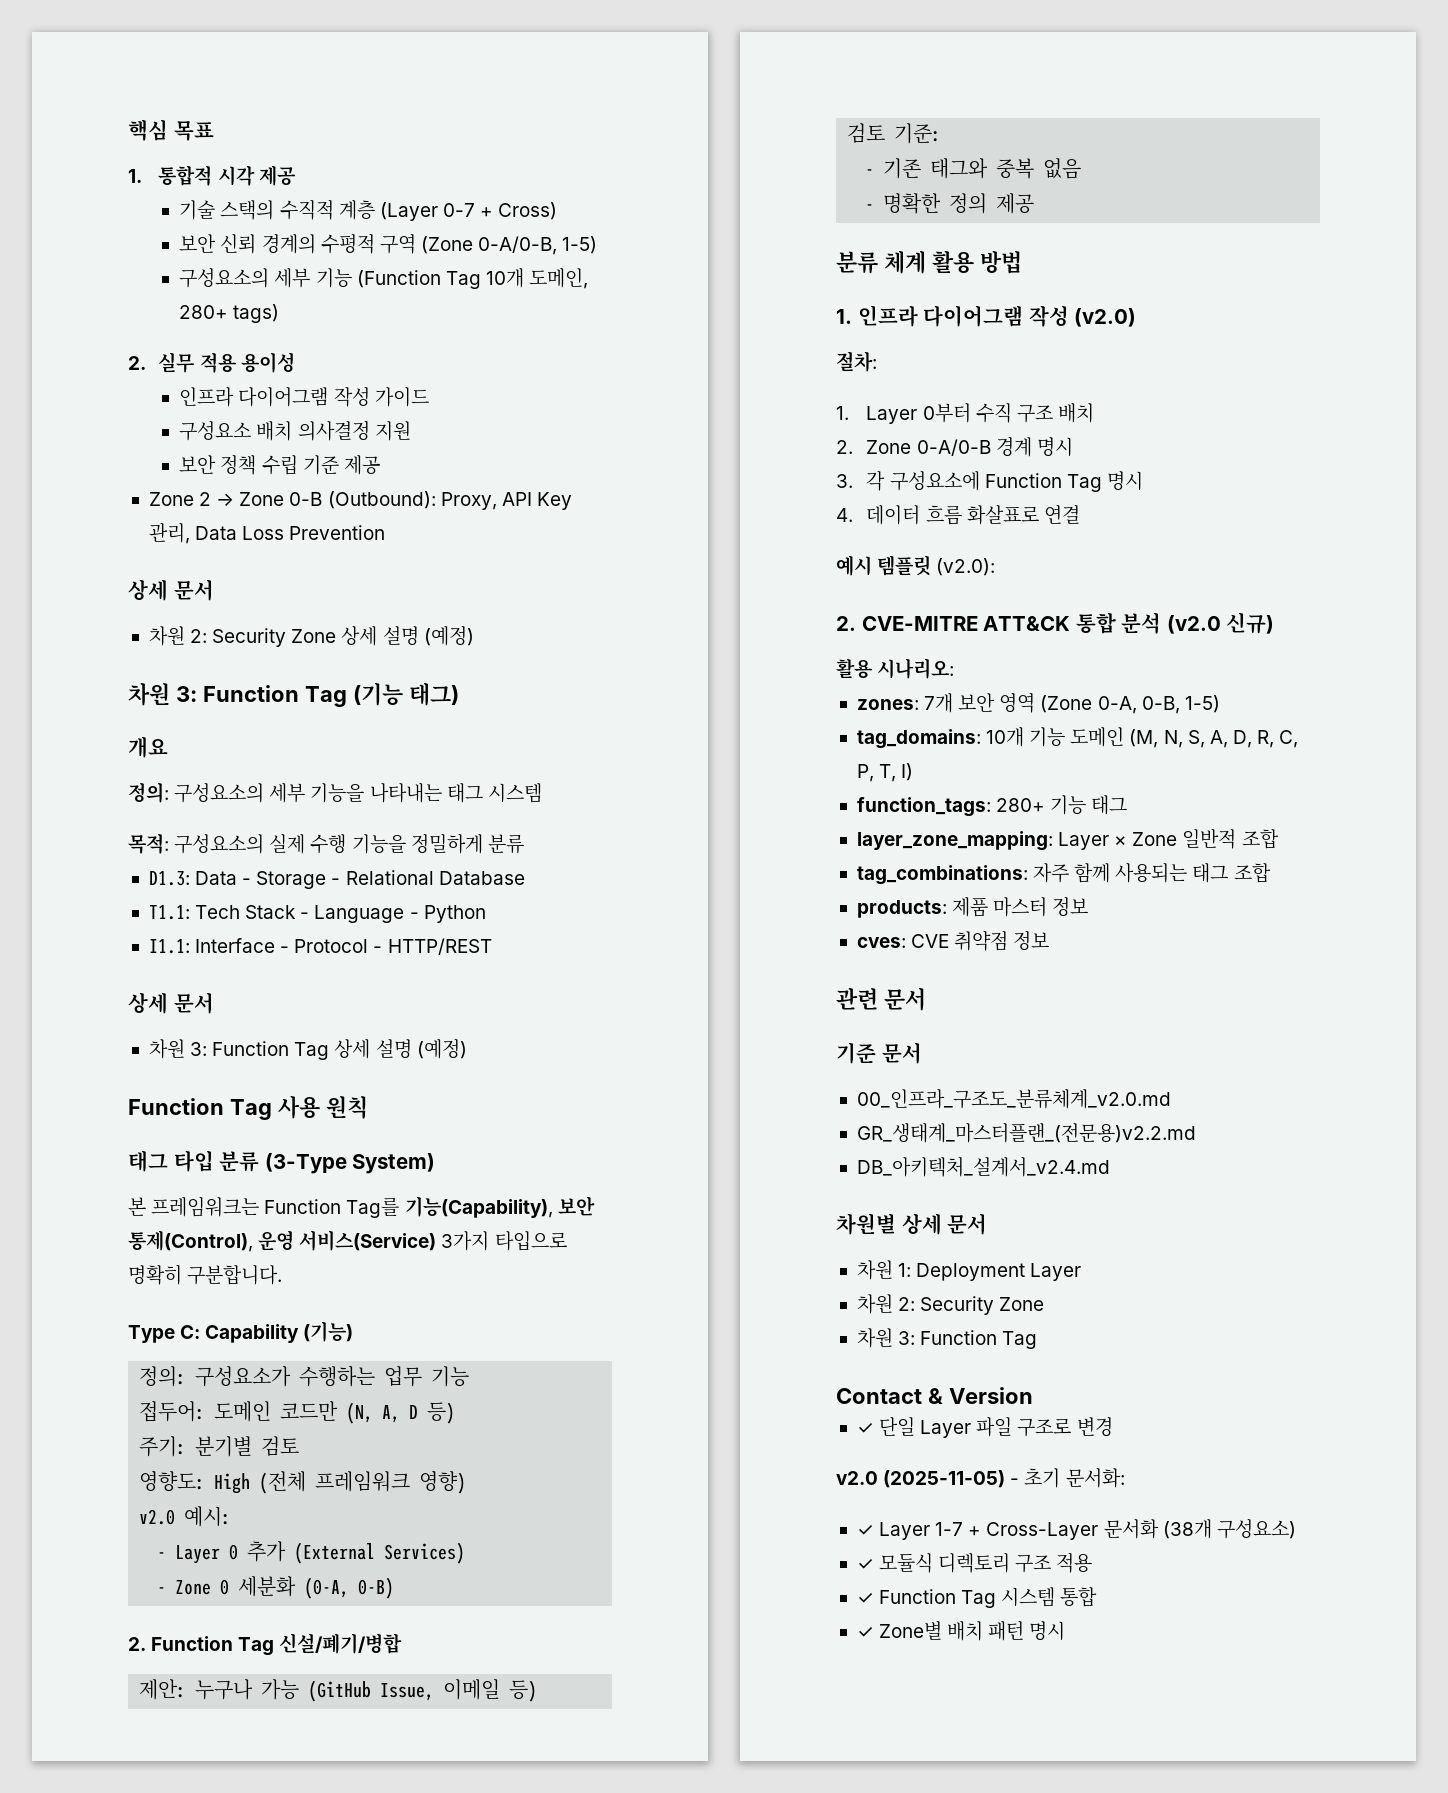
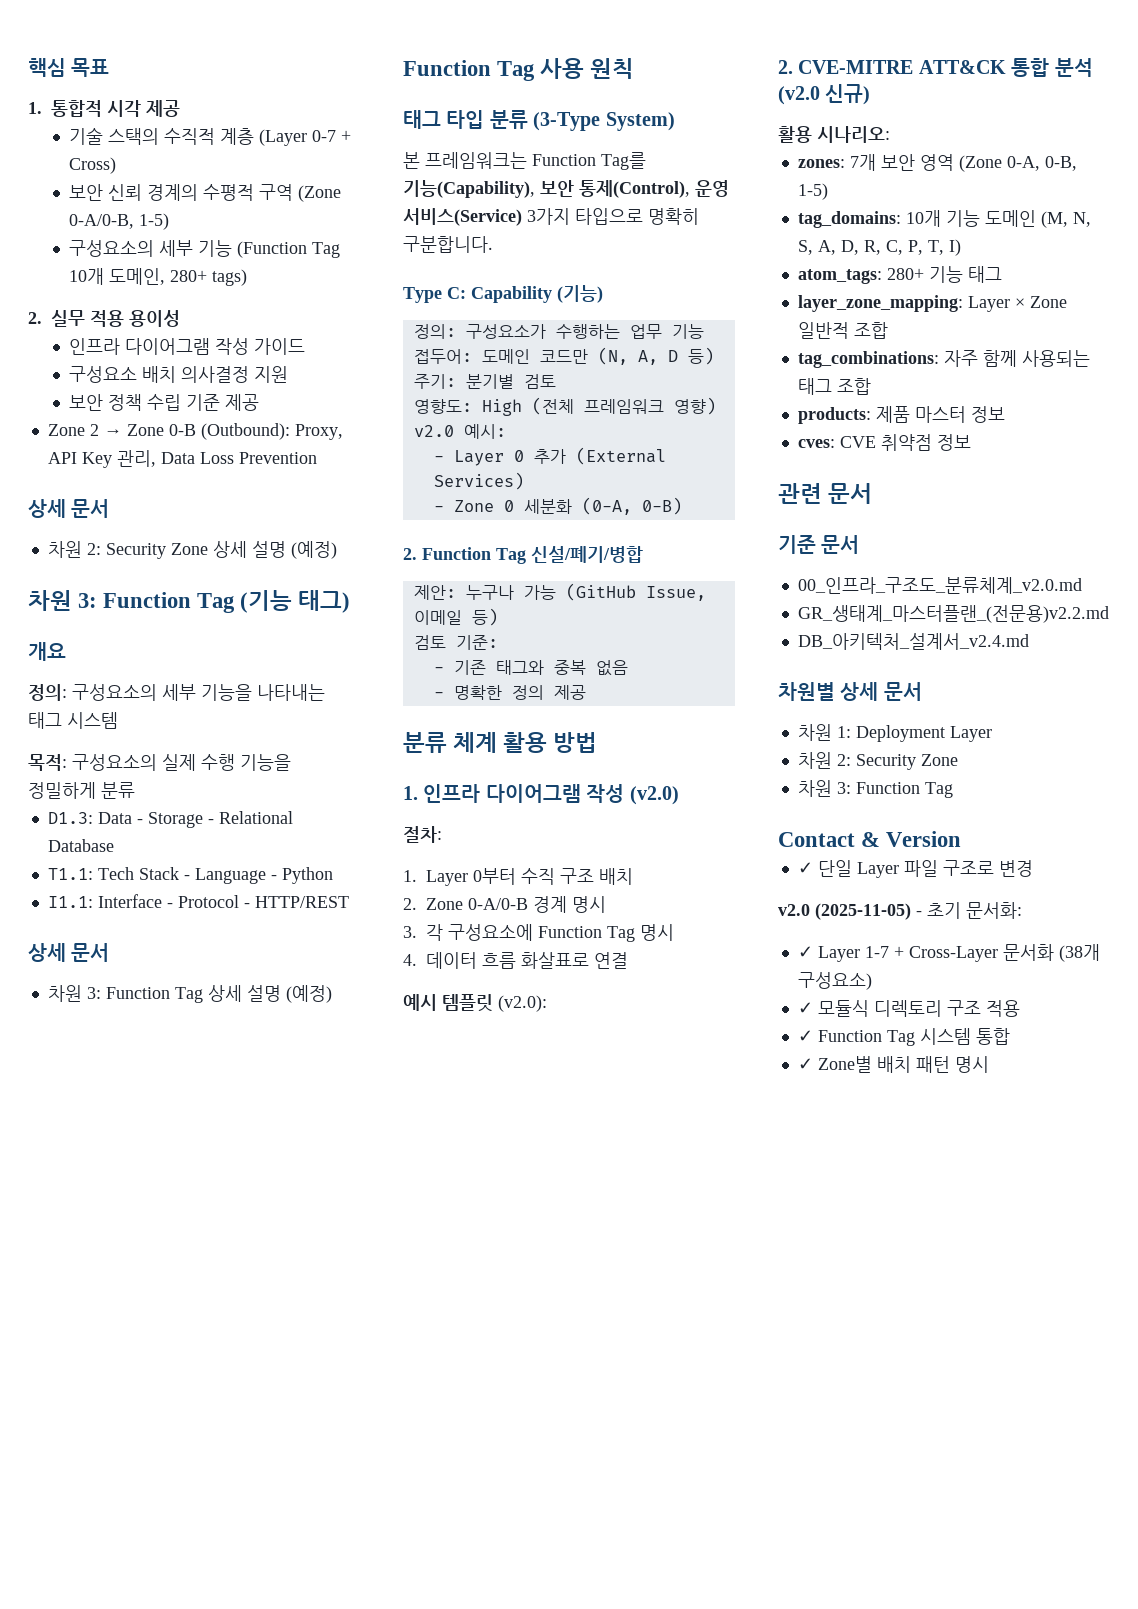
- function_tags: 280+ 기능 태그
+ atom_tags: 280+ 기능 태그

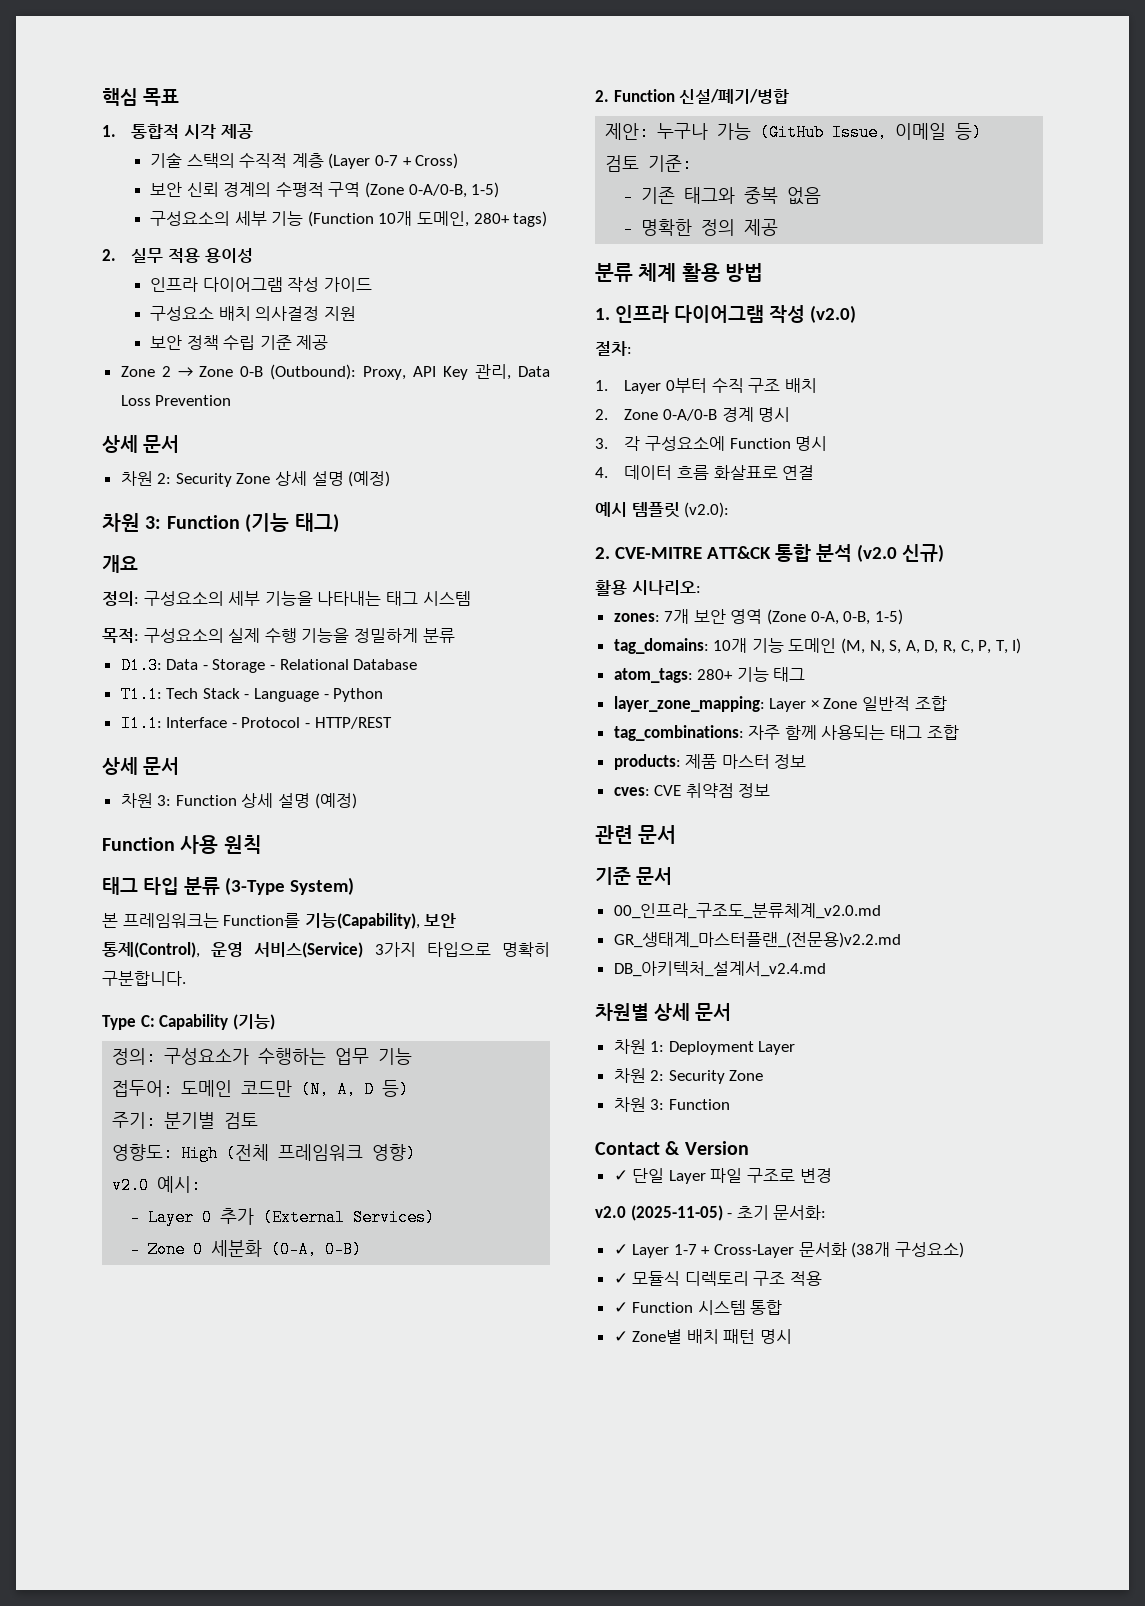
- 구성요소의 세부 기능 (Function Tag 10개 도메인, 280+ tags)
+ 구성요소의 세부 기능 (Function 10개 도메인, 280+ tags)
- 차원 3: Function Tag (기능 태그)
+ 차원 3: Function (기능 태그)
- 차원 3: Function Tag 상세 설명 (예정)
+ 차원 3: Function 상세 설명 (예정)
- Function Tag 사용 원칙
+ Function 사용 원칙
- 본 프레임워크는 Function Tag를 기능(Capability), 보안 통제(Control), 운영 서비스(Service) 3가지 타입으로 명확히 구분합니다.
+ 본 프레임워크는 Function를 기능(Capability), 보안 통제(Control), 운영 서비스(Service) 3가지 타입으로 명확히 구분합니다.
- 2. Function Tag 신설/폐기/병합
+ 2. Function 신설/폐기/병합
- 3. 각 구성요소에 Function Tag 명시
+ 3. 각 구성요소에 Function 명시
  차원 1: Deployment Layer
  차원 2: Security Zone
- 차원 3: Function Tag
+ 차원 3: Function
- ✓ Function Tag 시스템 통합
+ ✓ Function 시스템 통합

